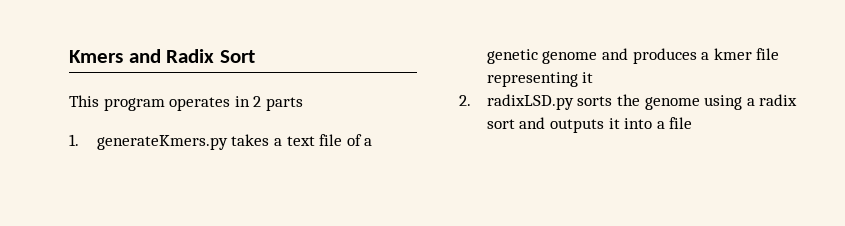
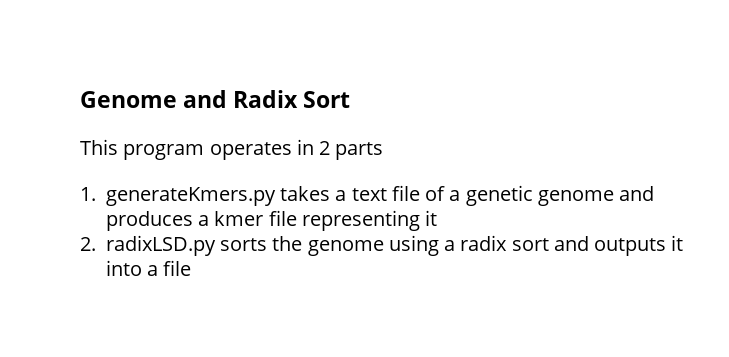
- Kmers and Radix Sort
+ Genome and Radix Sort

